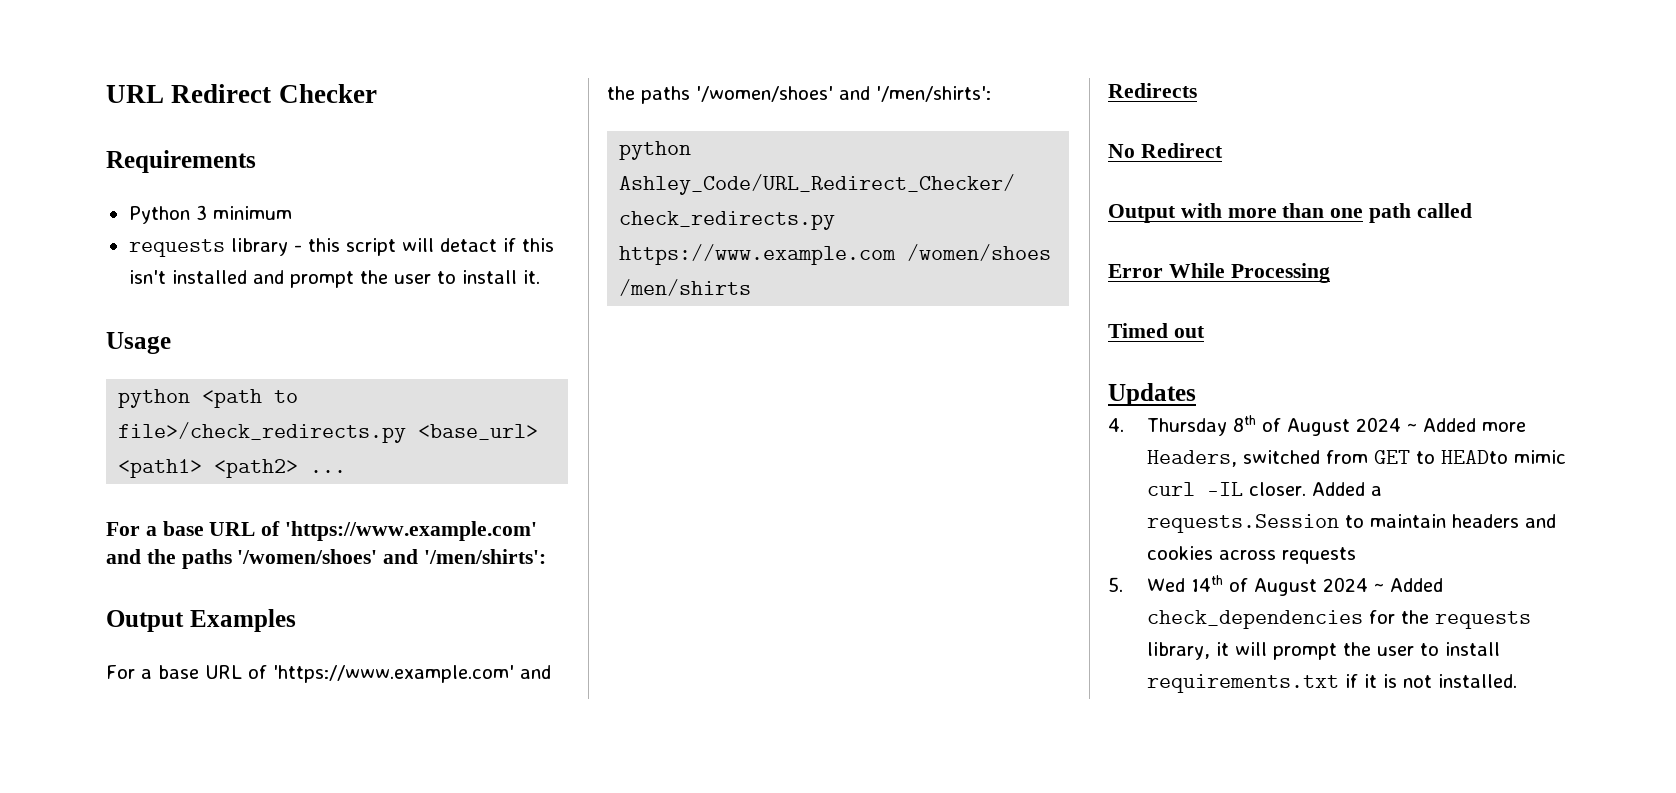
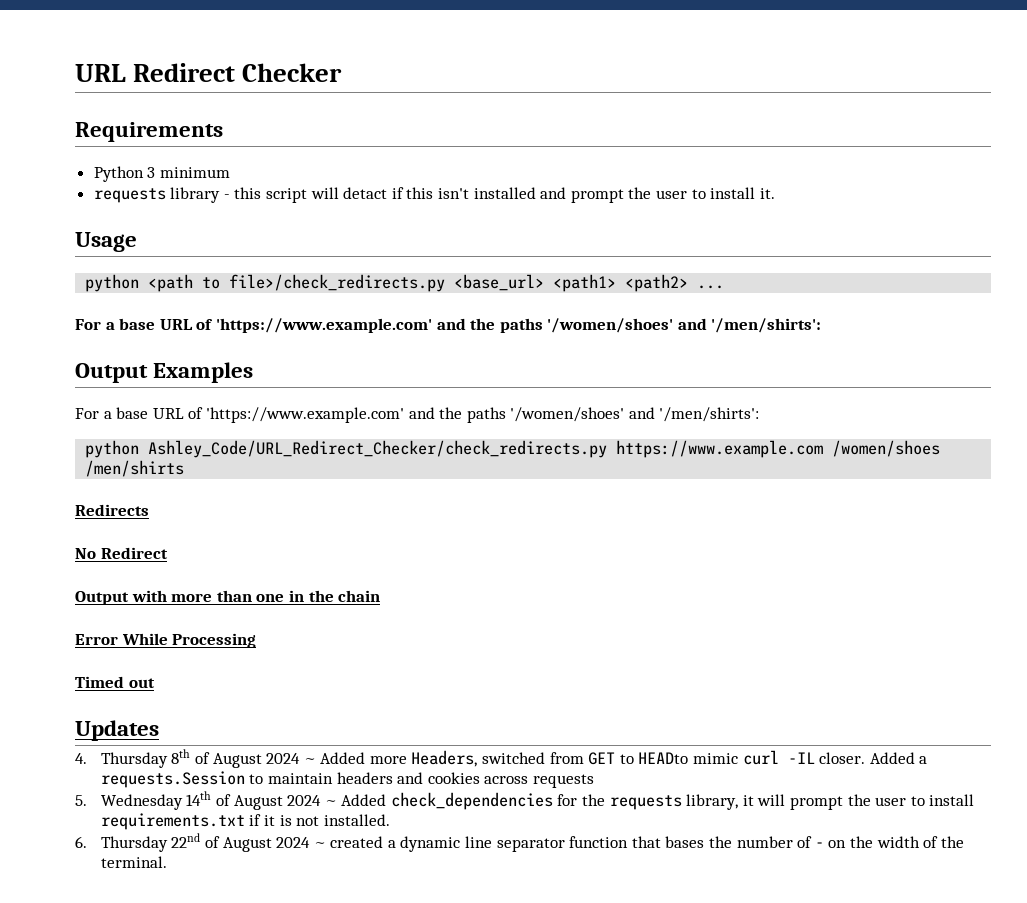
- Output with more than one path called
+ Output with more than one in the chain
- 5. Wed 14th of August 2024 ~ Added check_dependencies for the requests library, it will prompt the user to install requirements.txt if it is not installed.
+ 5. Wednesday 14th of August 2024 ~ Added check_dependencies for the requests library, it will prompt the user to install requirements.txt if it is not installed.
+ 6. Thursday 22nd of August 2024 ~ created a dynamic line separator function that bases the number of - on the width of the terminal.

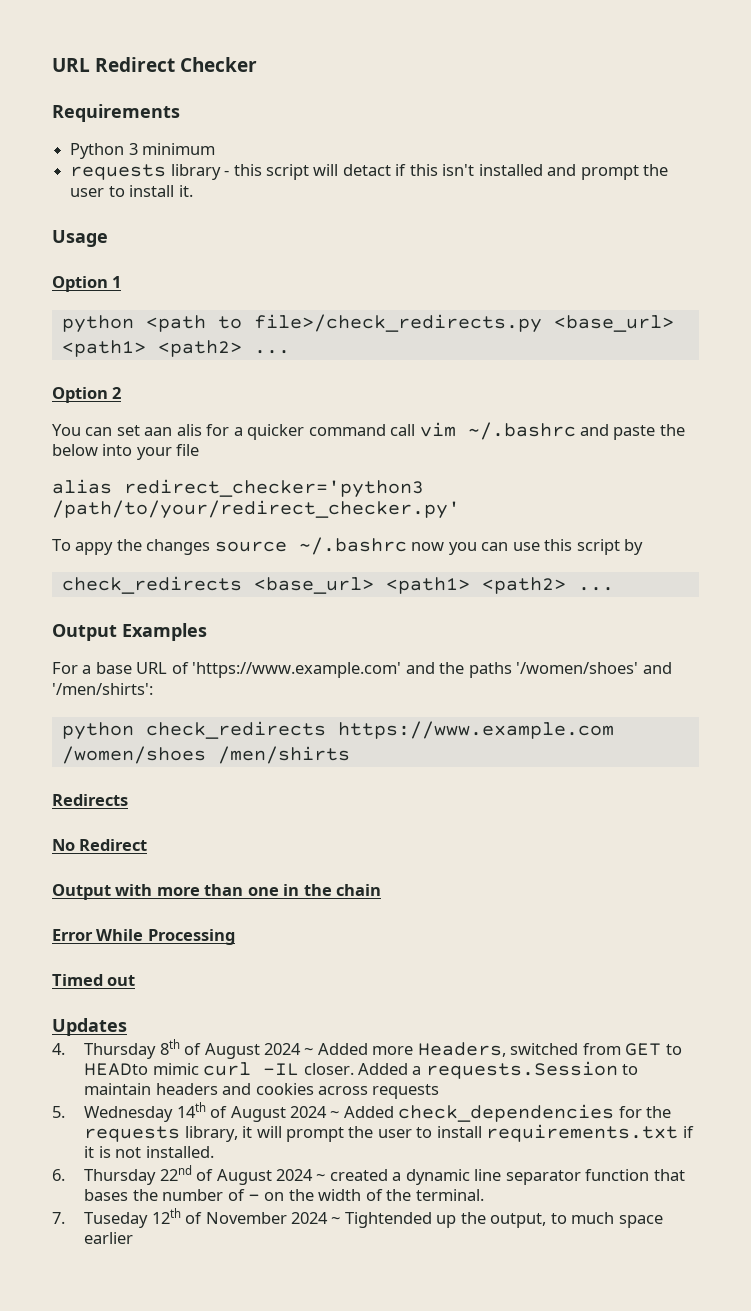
+ Option 1
  python <path to file>/check_redirects.py <base_url> <path1> <path2> ...
- For a base URL of 'https://www.example.com' and the paths '/women/shoes' and '/men/shirts':
+ Option 2
+ You can set aan alis for a quicker command call vim ~/.bashrc and paste the below into your file
+ alias redirect_checker='python3 /path/to/your/redirect_checker.py'
+ To appy the changes source ~/.bashrc now you can use this script by
+ check_redirects <base_url> <path1> <path2> ...
- python Ashley_Code/URL_Redirect_Checker/check_redirects.py https://www.example.com /women/shoes /men/shirts
+ python check_redirects https://www.example.com /women/shoes /men/shirts
+ 7. Tuseday 12th of November 2024 ~ Tightended up the output, to much space earlier

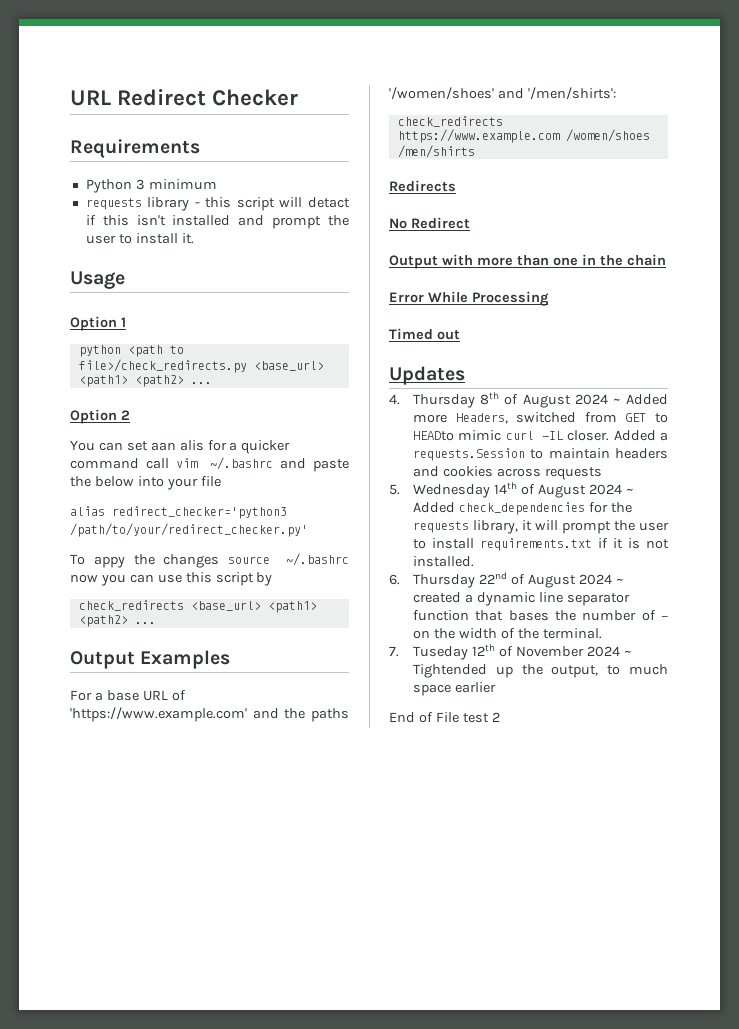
- python check_redirects https://www.example.com /women/shoes /men/shirts
+ check_redirects https://www.example.com /women/shoes /men/shirts
+ End of File test 2

